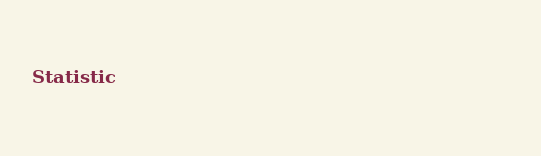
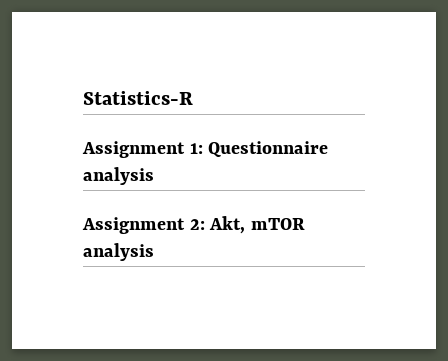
- Statistic
+ Statistics-R
+ Assignment 1: Questionnaire analysis
+ Assignment 2: Akt, mTOR analysis

